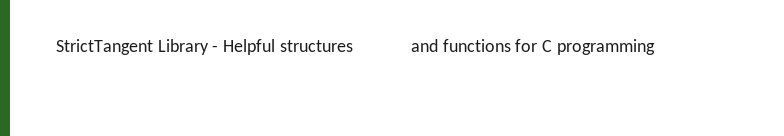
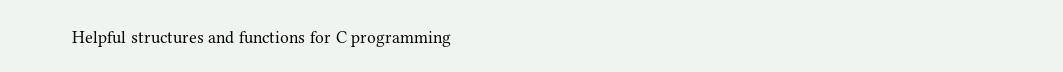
- StrictTangent Library - Helpful structures and functions for C programming
+ Helpful structures and functions for C programming

